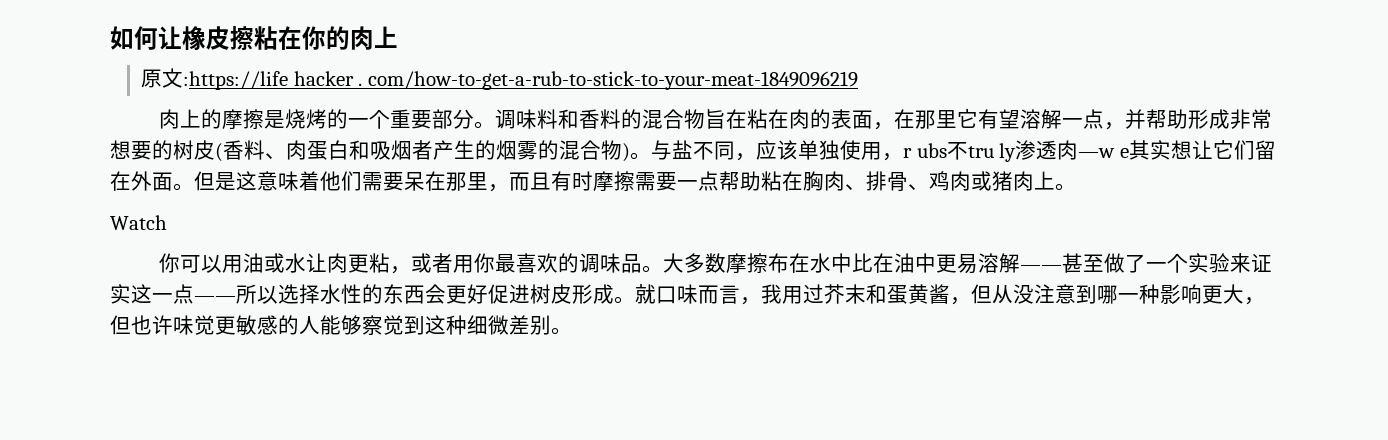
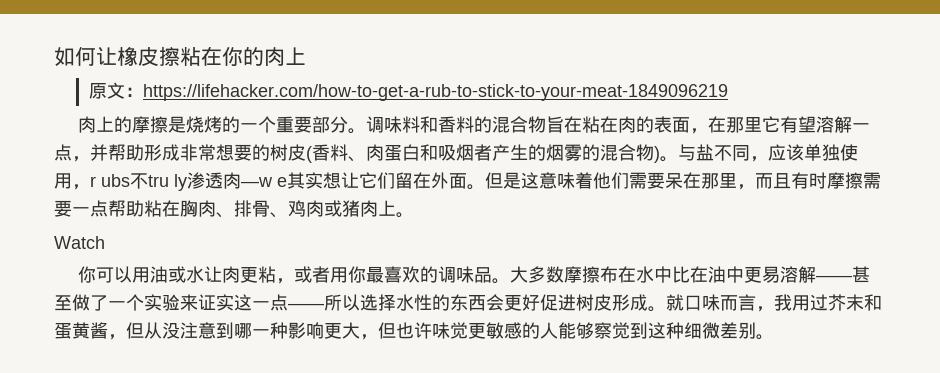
- 原文:https://life hacker . com/how-to-get-a-rub-to-stick-to-your-meat-1849096219
+ 原文：https://lifehacker.com/how-to-get-a-rub-to-stick-to-your-meat-1849096219

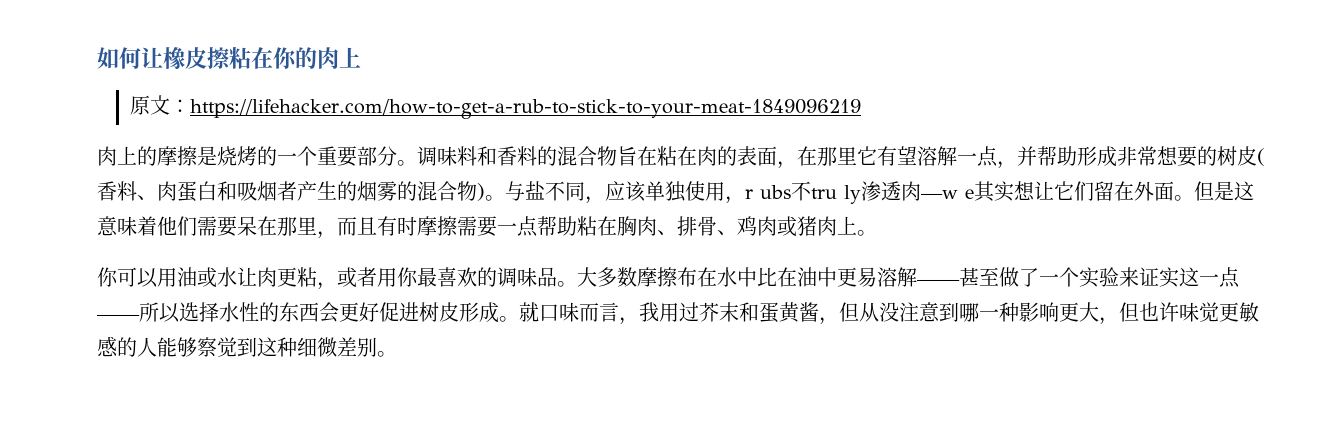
- Watch

